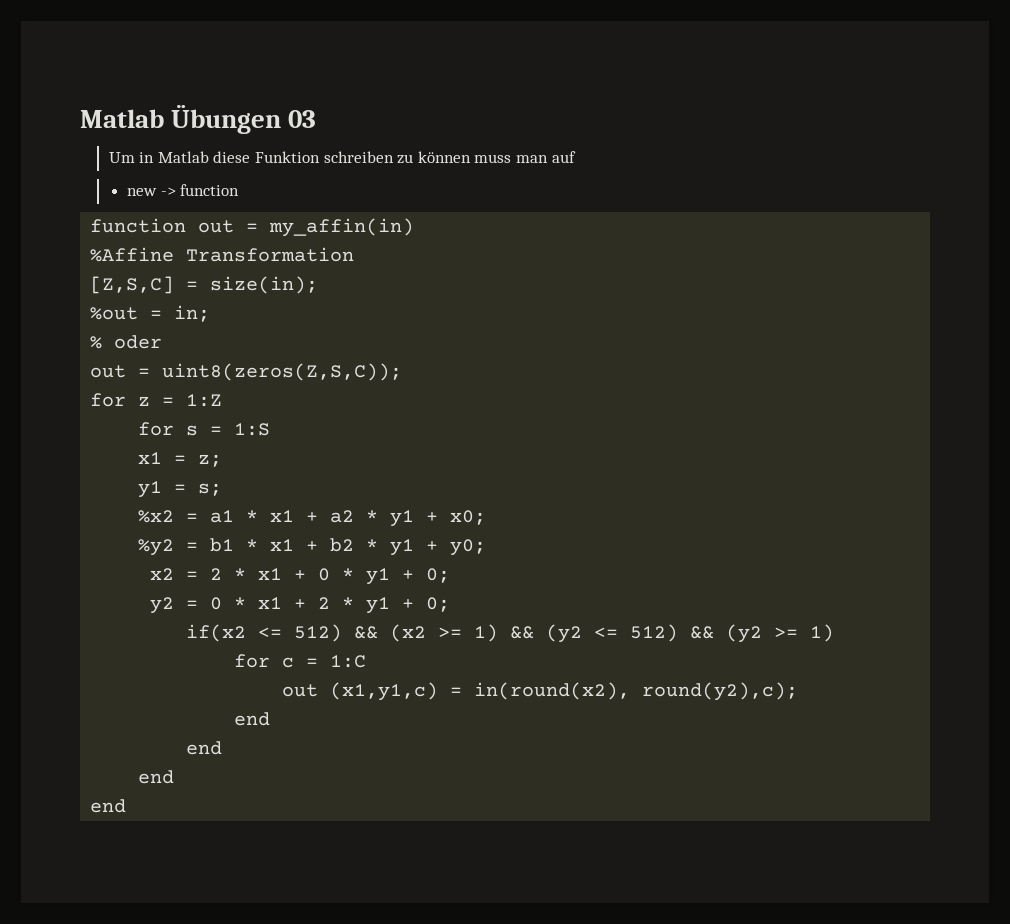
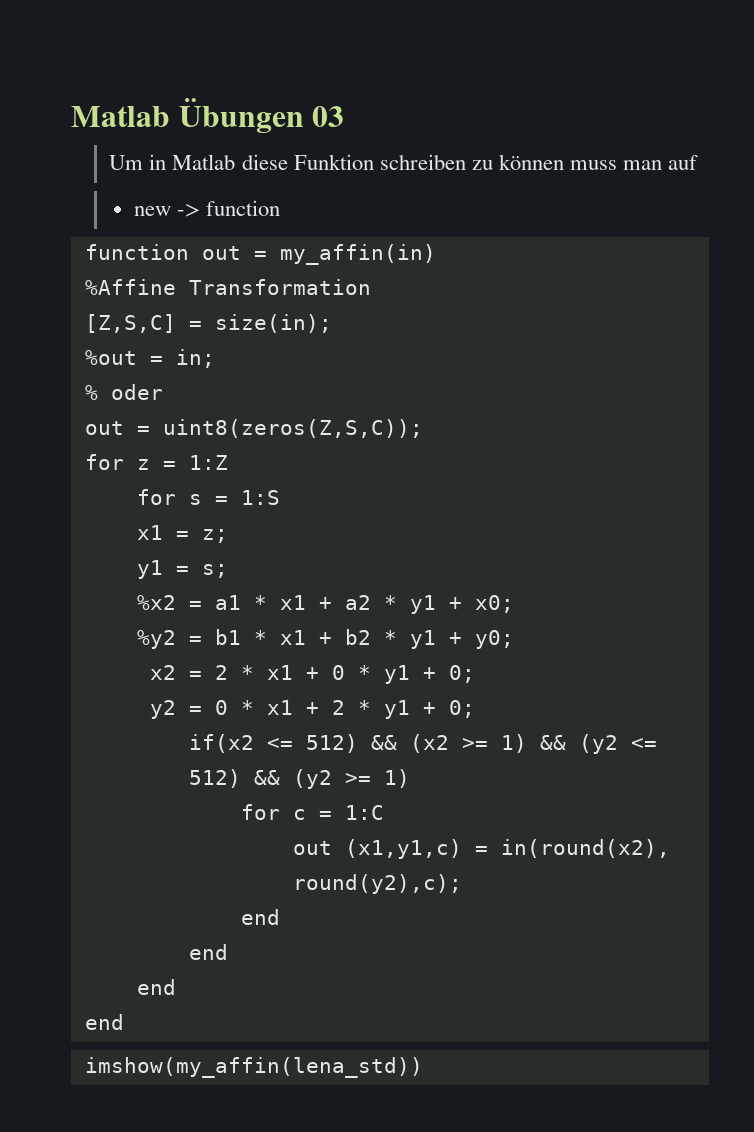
+ imshow(my_affin(lena_std))

